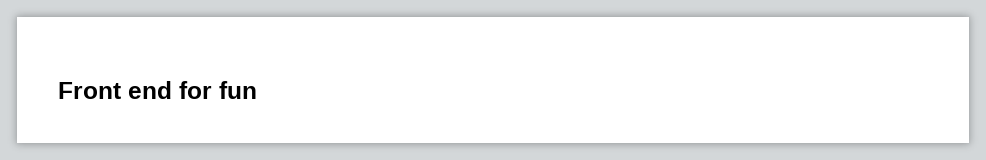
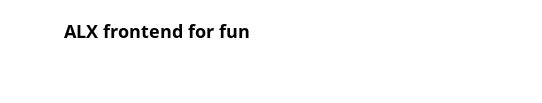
- Front end for fun
+ ALX frontend for fun

